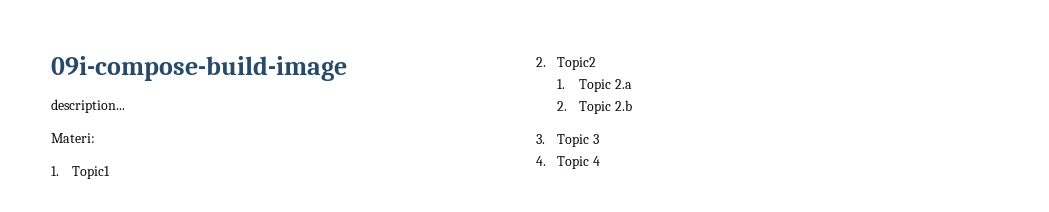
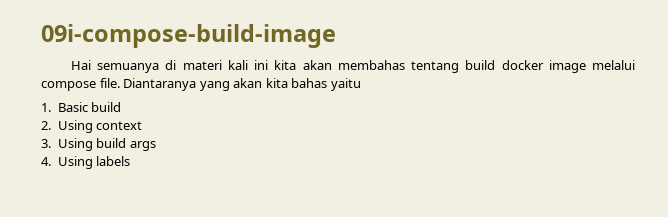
- description...
- Materi:
- 1. Topic1
- 2. Topic2
- 1. Topic 2.a
- 2. Topic 2.b
- 3. Topic 3
- 4. Topic 4
+ Hai semuanya di materi kali ini kita akan membahas tentang build docker image melalui compose file. Diantaranya yang akan kita bahas yaitu
+ 1. Basic build
+ 2. Using context
+ 3. Using build args
+ 4. Using labels

